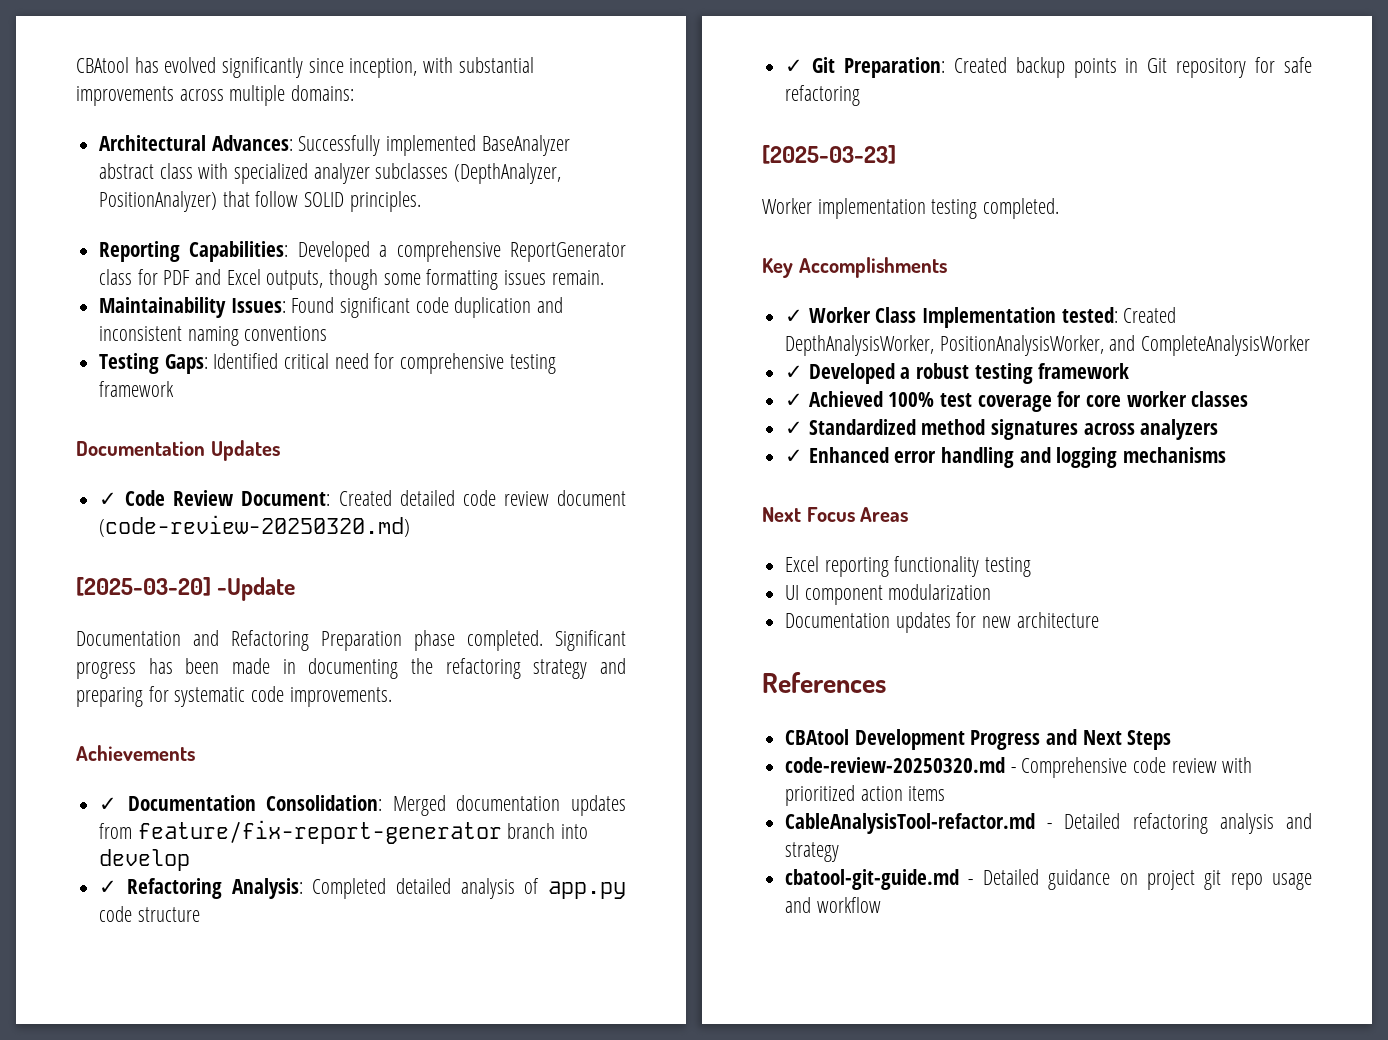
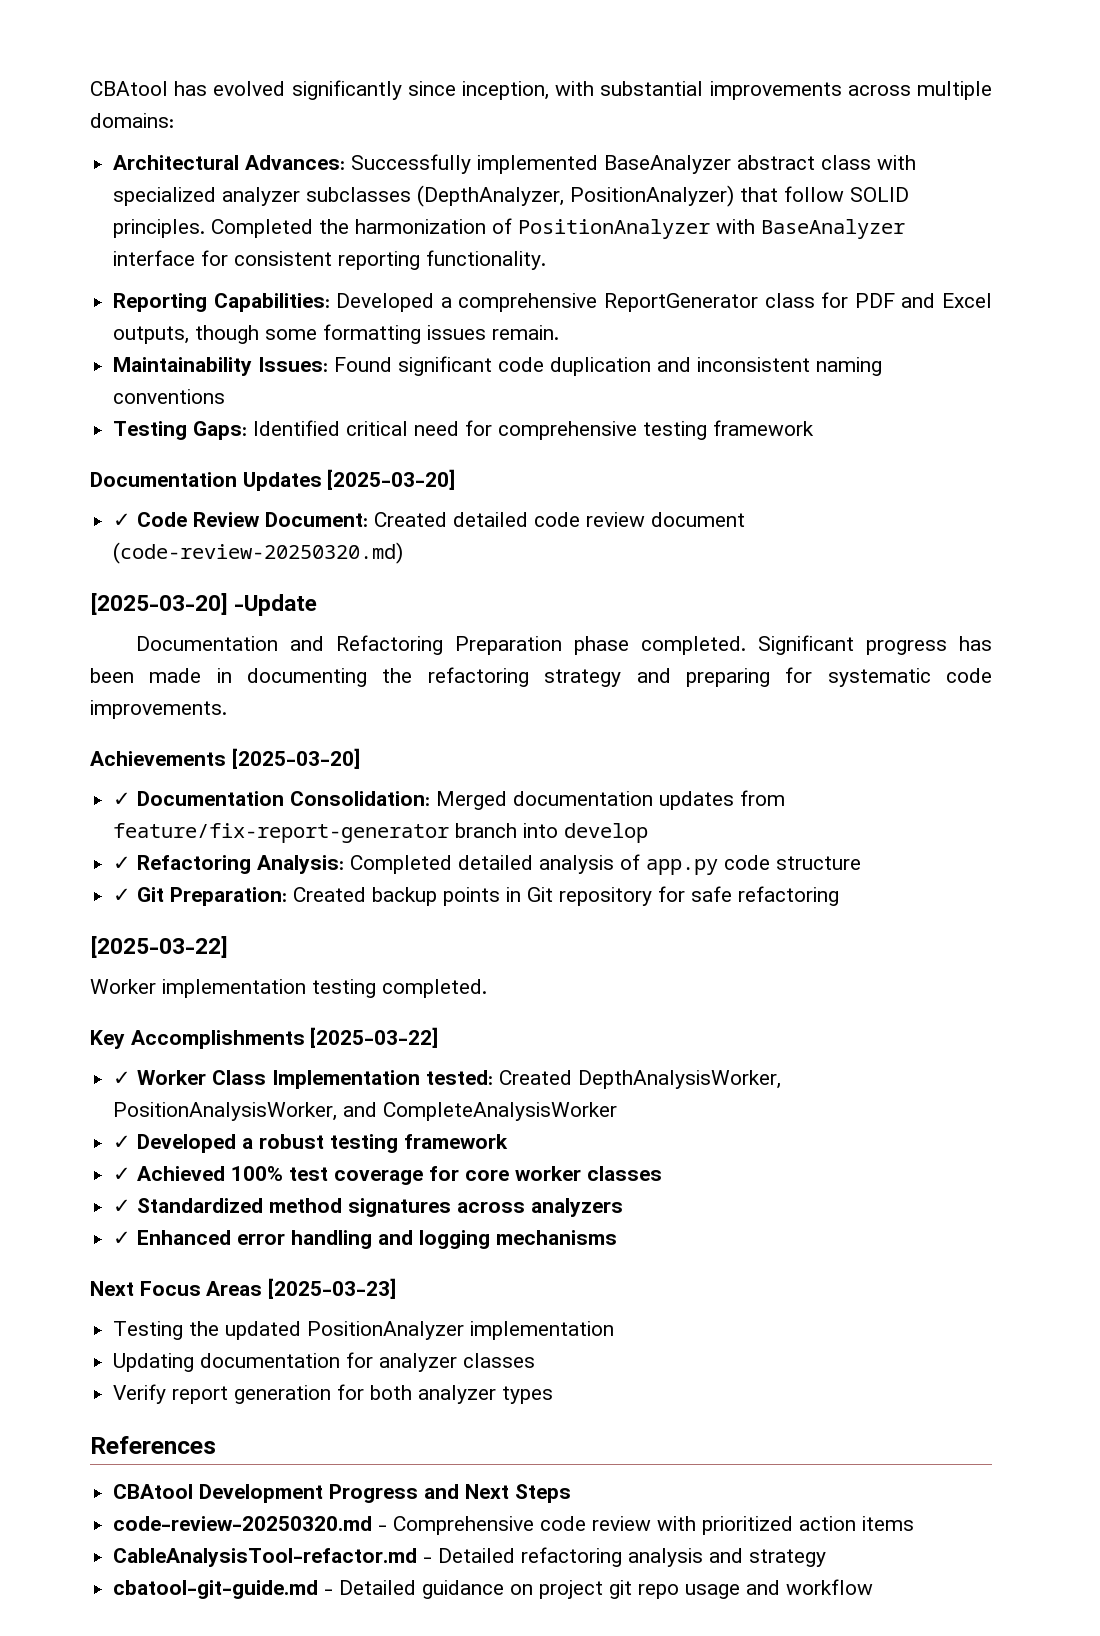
+ Completed the harmonization of PositionAnalyzer with BaseAnalyzer interface for consistent reporting functionality.
- Documentation Updates
+ Documentation Updates [2025-03-20]
- Achievements
+ Achievements [2025-03-20]
  ✓ Git Preparation: Created backup points in Git repository for safe refactoring
- [2025-03-23]
+ [2025-03-22]
- Key Accomplishments
+ Key Accomplishments [2025-03-22]
- Next Focus Areas
- Excel reporting functionality testing
- UI component modularization
- Documentation updates for new architecture
+ Next Focus Areas [2025-03-23]
+ Testing the updated PositionAnalyzer implementation
+ Updating documentation for analyzer classes
+ Verify report generation for both analyzer types

